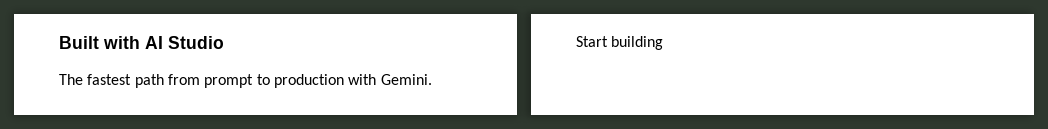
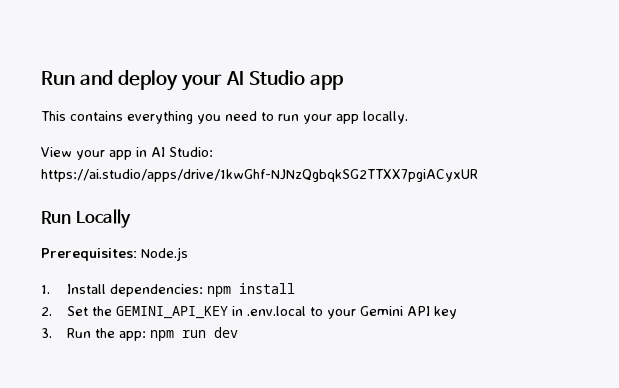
- Built with AI Studio
- The fastest path from prompt to production with Gemini.
- Start building
+ Run and deploy your AI Studio app
+ This contains everything you need to run your app locally.
+ View your app in AI Studio: https://ai.studio/apps/drive/1kwGhf-NJNzQgbqkSG2TTXX7pgiACyxUR
+ Run Locally
+ Prerequisites: Node.js
+ 1. Install dependencies: npm install
+ 2. Set the GEMINI_API_KEY in .env.local to your Gemini API key
+ 3. Run the app: npm run dev

